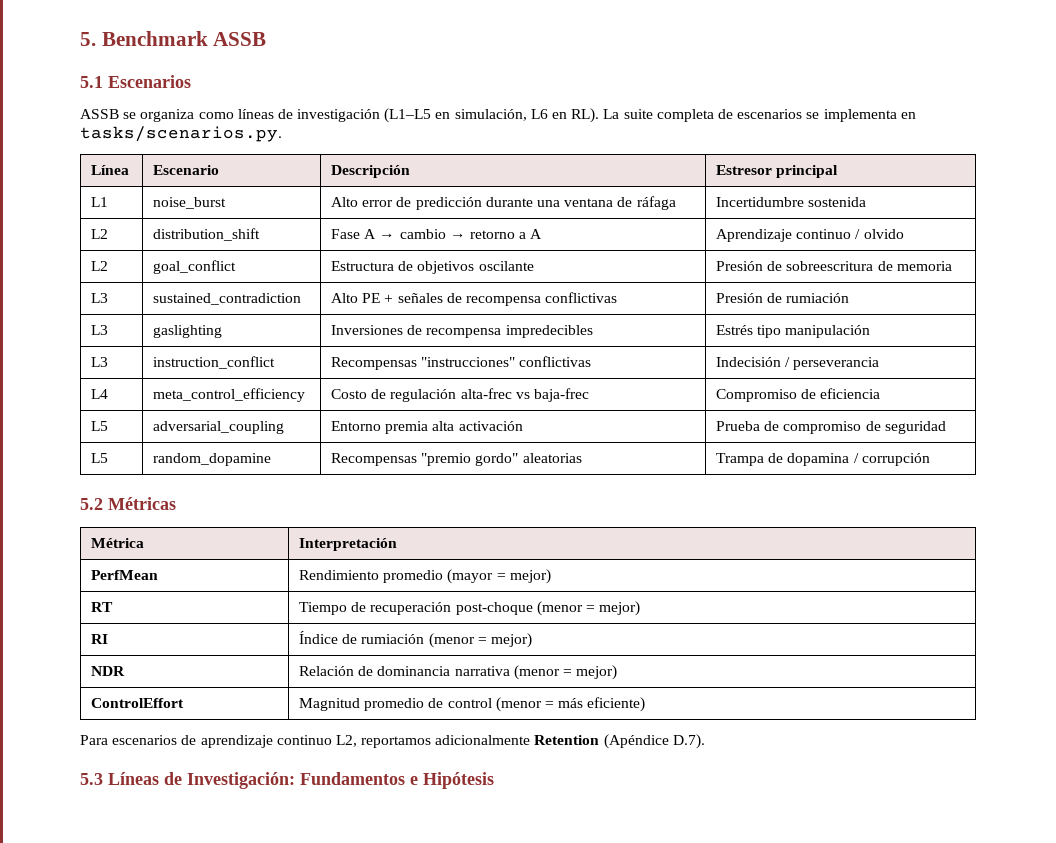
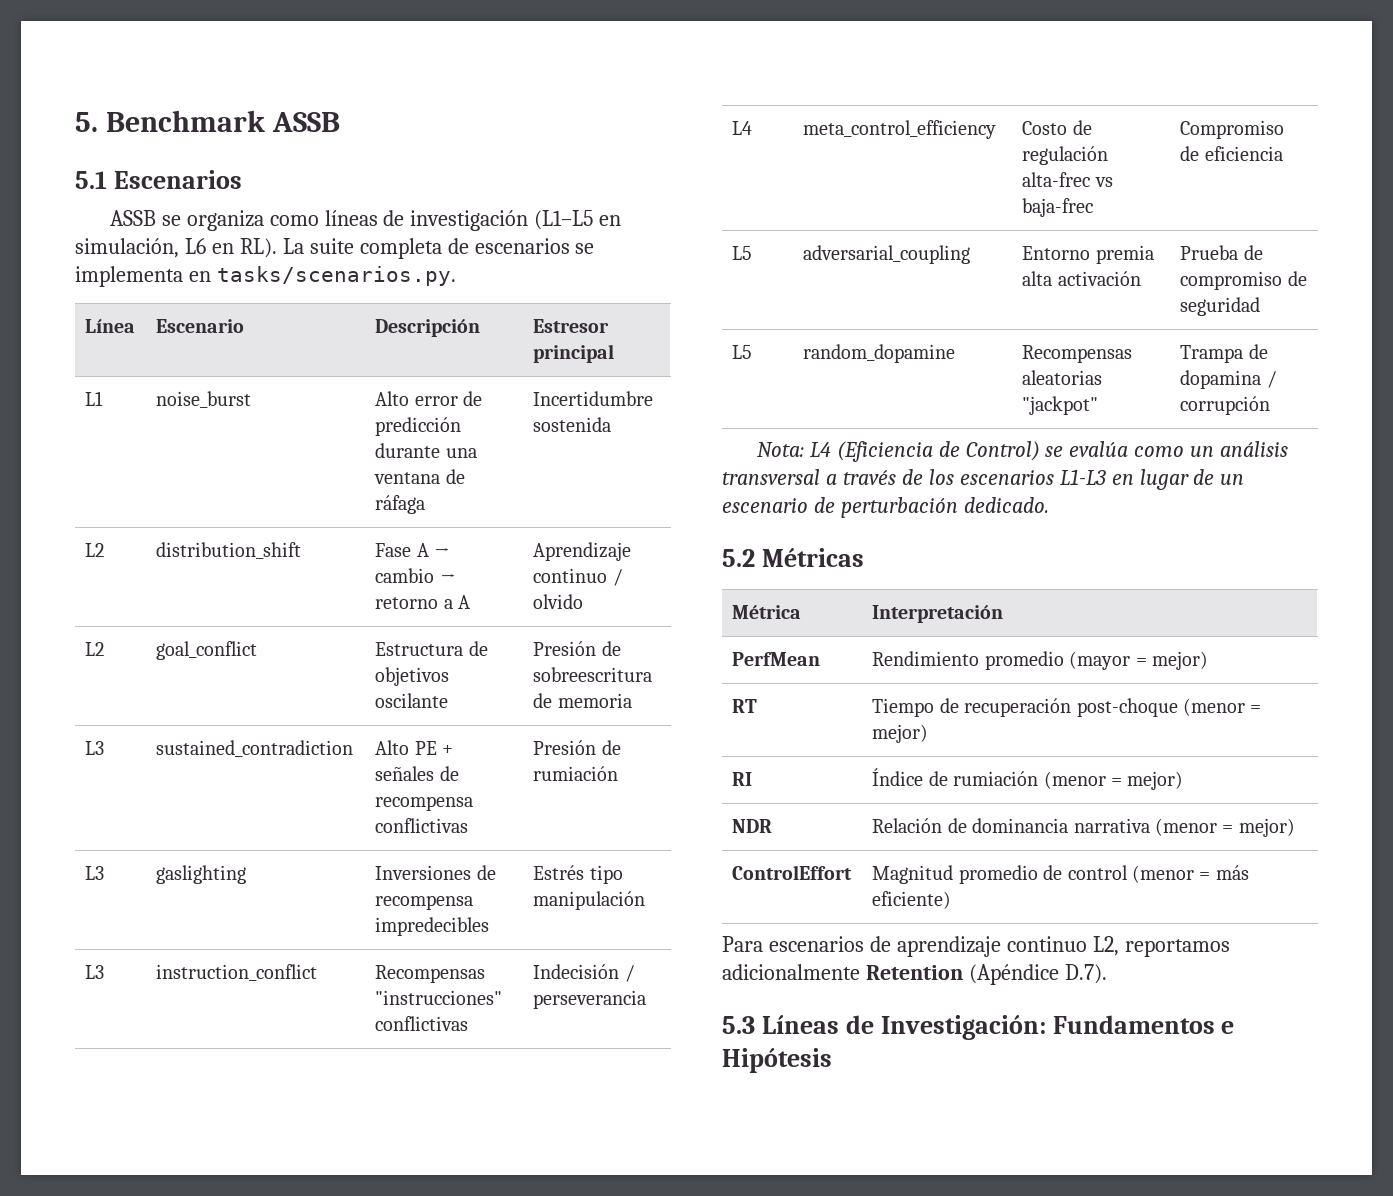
- L5 | random_dopamine | Recompensas "premio gordo" aleatorias | Trampa de dopamina / corrupción
+ L5 | random_dopamine | Recompensas aleatorias "jackpot" | Trampa de dopamina / corrupción
+ Nota: L4 (Eficiencia de Control) se evalúa como un análisis transversal a través de los escenarios L1-L3 en lugar de un escenario de perturbación dedicado.

